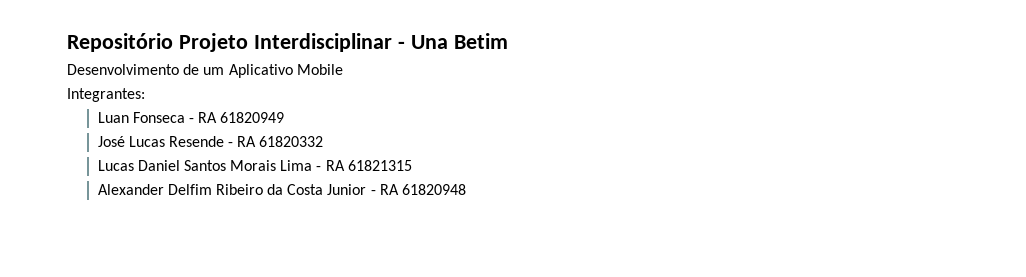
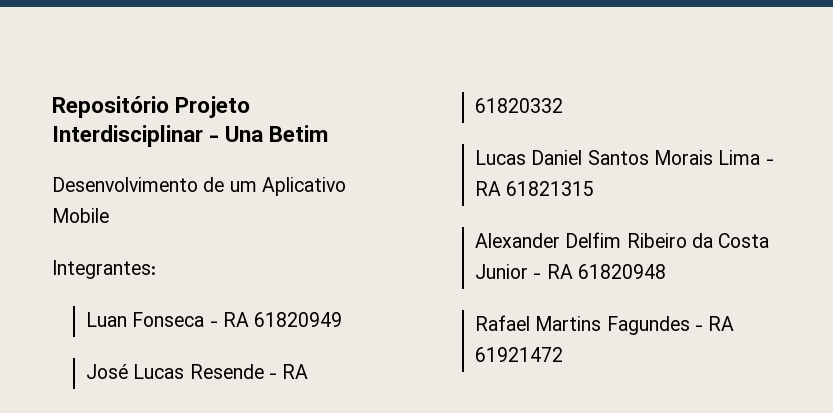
+ Rafael Martins Fagundes - RA 61921472

